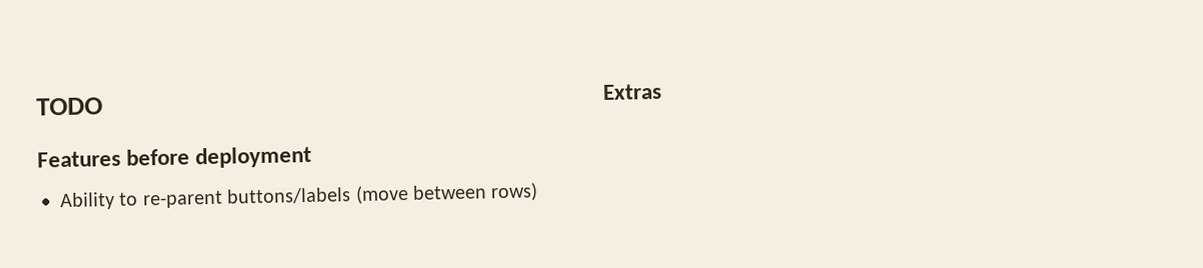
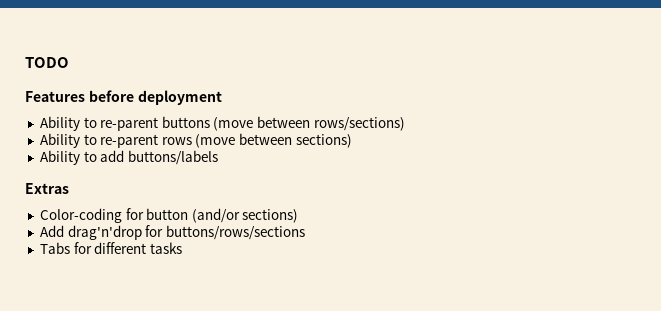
- Ability to re-parent buttons/labels (move between rows)
+ Ability to re-parent buttons (move between rows/sections)
+ Ability to re-parent rows (move between sections)
+ Ability to add buttons/labels
  Extras
+ Color-coding for button (and/or sections)
+ Add drag'n'drop for buttons/rows/sections
+ Tabs for different tasks

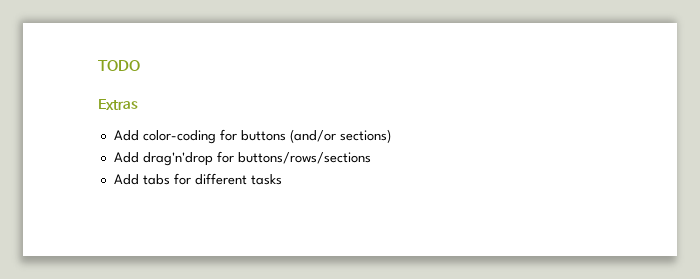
- Features before deployment
- Ability to re-parent buttons (move between rows/sections)
- Ability to re-parent rows (move between sections)
- Ability to add buttons/labels
  Extras
- Color-coding for button (and/or sections)
+ Add color-coding for buttons (and/or sections)
- Tabs for different tasks
+ Add tabs for different tasks

